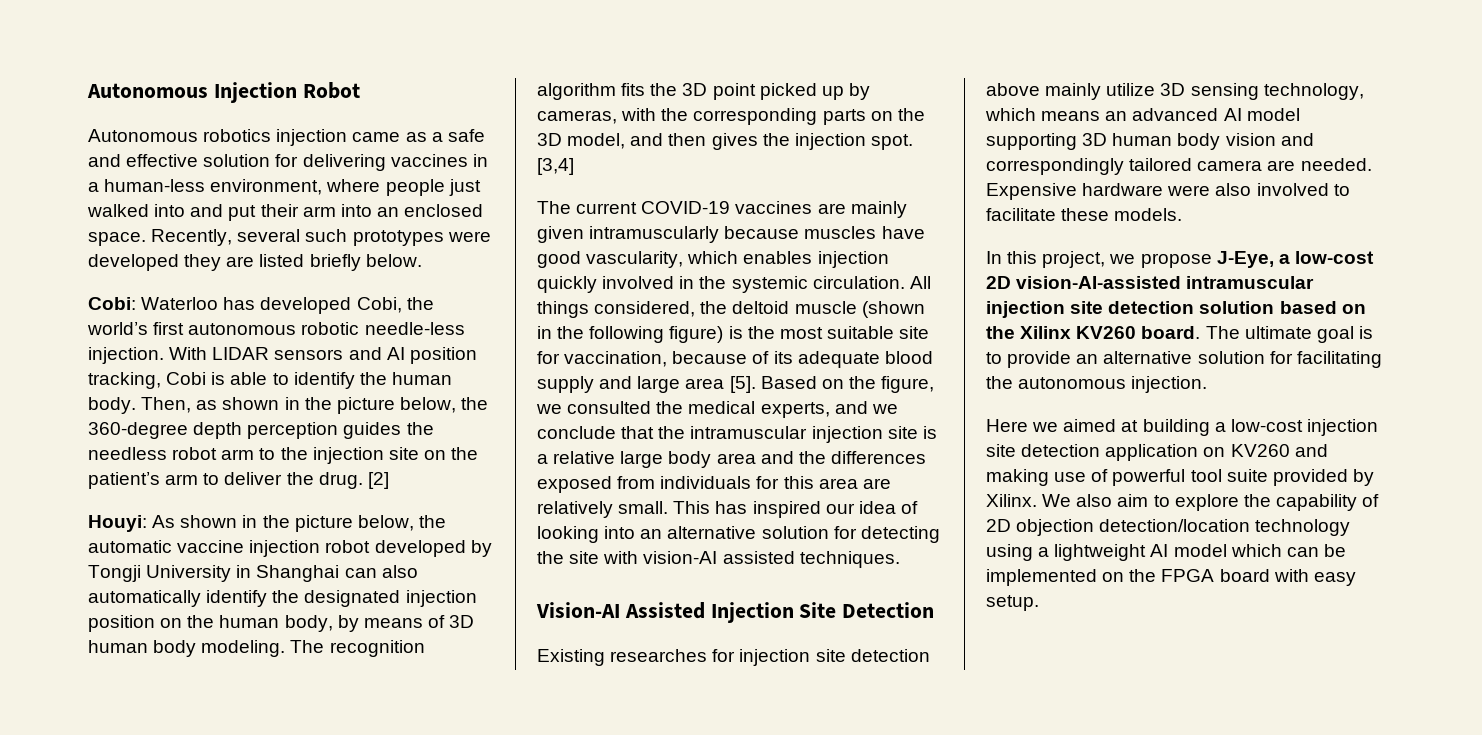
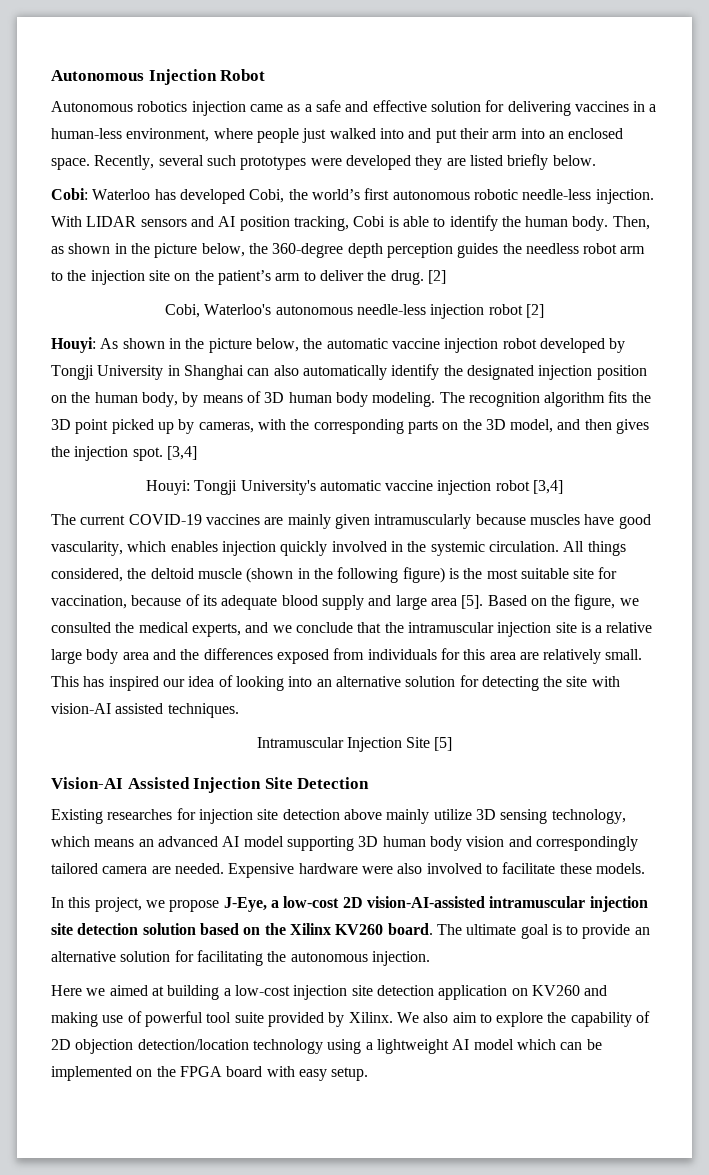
+ Cobi, Waterloo's autonomous needle-less injection robot [2]
+ Houyi: Tongji University's automatic vaccine injection robot [3,4]
+ Intramuscular Injection Site [5]

